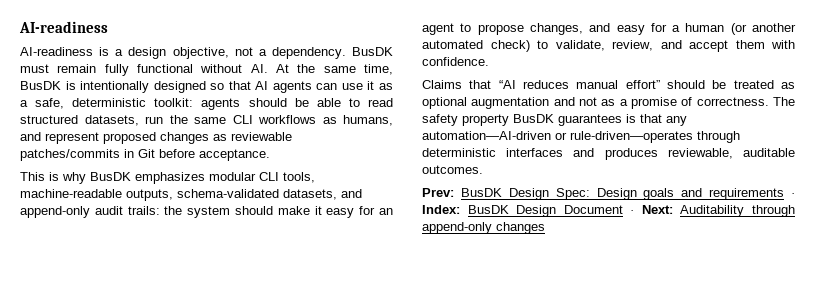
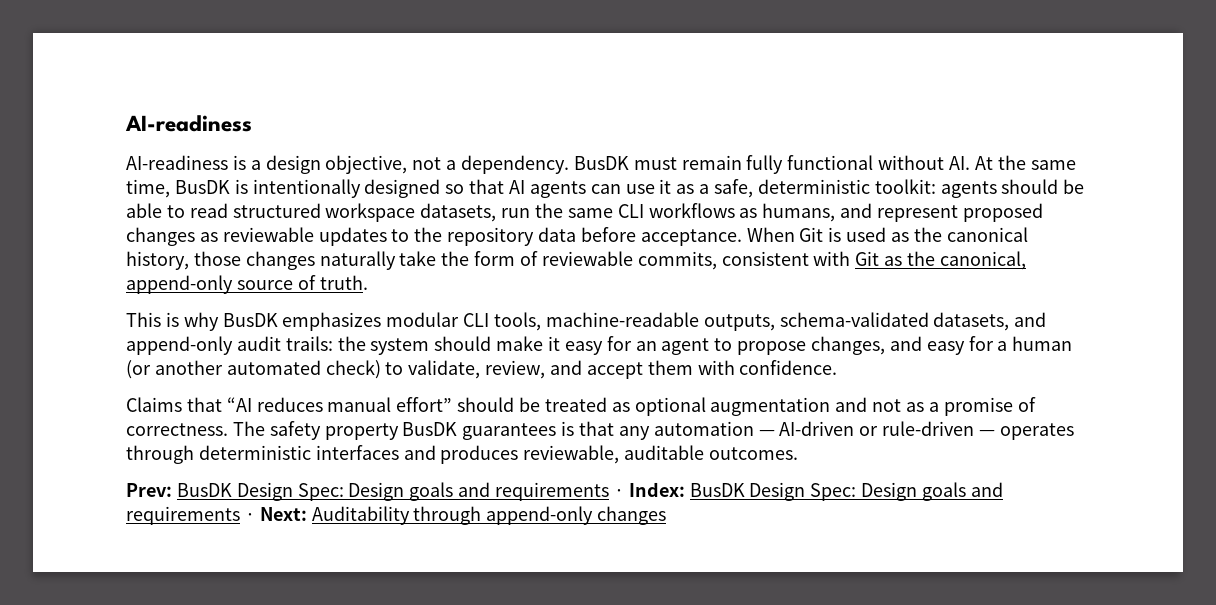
- BusDK must remain fully functional without AI. At the same time, BusDK is intentionally designed so that AI agents can use it as a safe, deterministic toolkit: agents should be able to read structured datasets, run the same CLI workflows as humans, and represent proposed changes as reviewable patches/commits in Git before acceptance.
+ BusDK must remain fully functional without AI. At the same time, BusDK is intentionally designed so that AI agents can use it as a safe, deterministic toolkit: agents should be able to read structured workspace datasets, run the same CLI workflows as humans, and represent proposed changes as reviewable updates to the repository data before acceptance. When Git is used as the canonical history, those changes naturally take the form of reviewable commits, consistent with Git as the canonical, append-only source of truth.
- The safety property BusDK guarantees is that any automation—AI-driven or rule-driven—operates through deterministic interfaces and produces reviewable, auditable outcomes.
+ The safety property BusDK guarantees is that any automation — AI-driven or rule-driven — operates through deterministic interfaces and produces reviewable, auditable outcomes.
- Prev: BusDK Design Spec: Design goals and requirements · Index: BusDK Design Document · Next: Auditability through append-only changes
+ Prev: BusDK Design Spec: Design goals and requirements · Index: BusDK Design Spec: Design goals and requirements · Next: Auditability through append-only changes

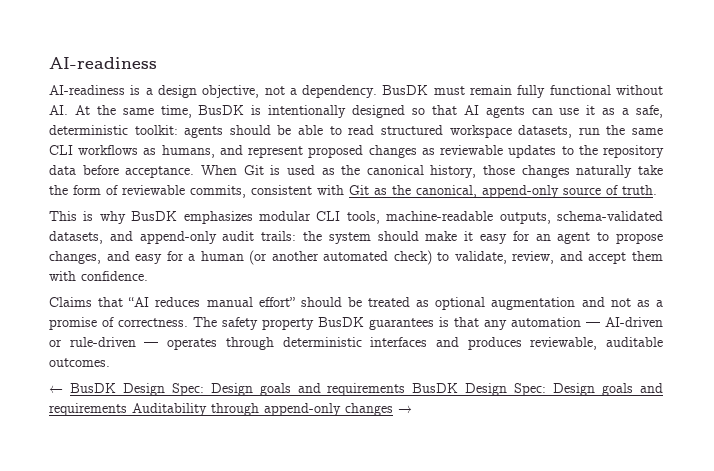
- Prev: BusDK Design Spec: Design goals and requirements · Index: BusDK Design Spec: Design goals and requirements · Next: Auditability through append-only changes
+ ← BusDK Design Spec: Design goals and requirements BusDK Design Spec: Design goals and requirements Auditability through append-only changes →

